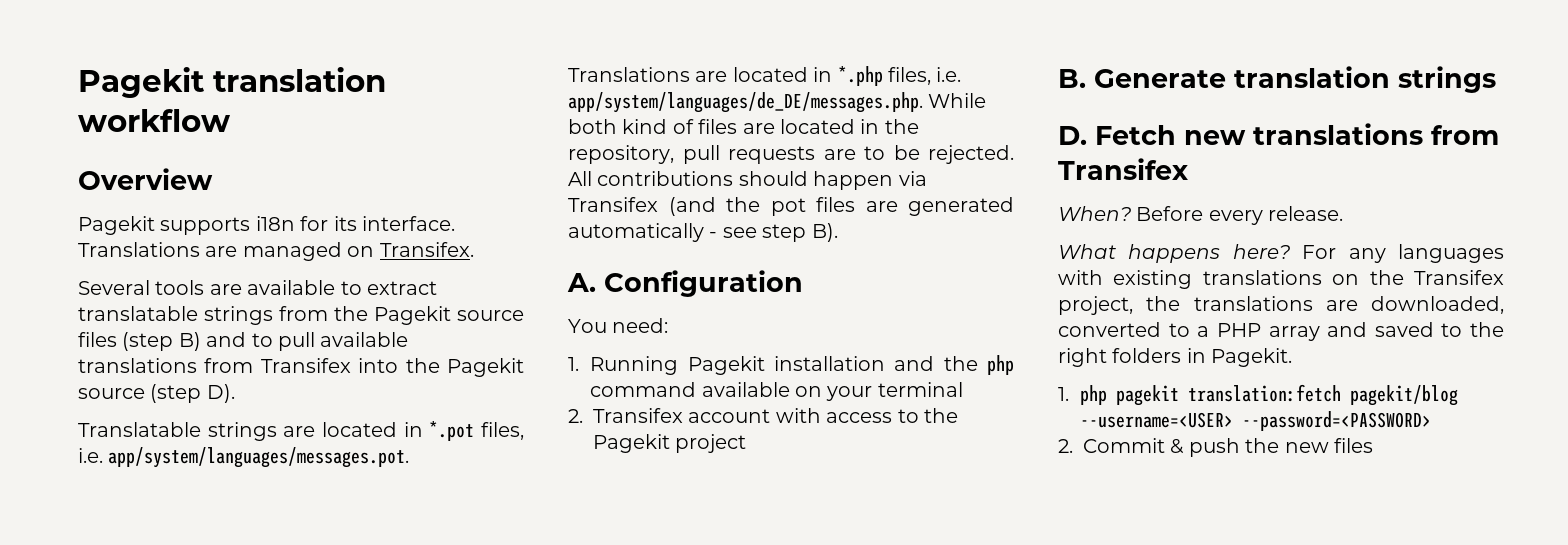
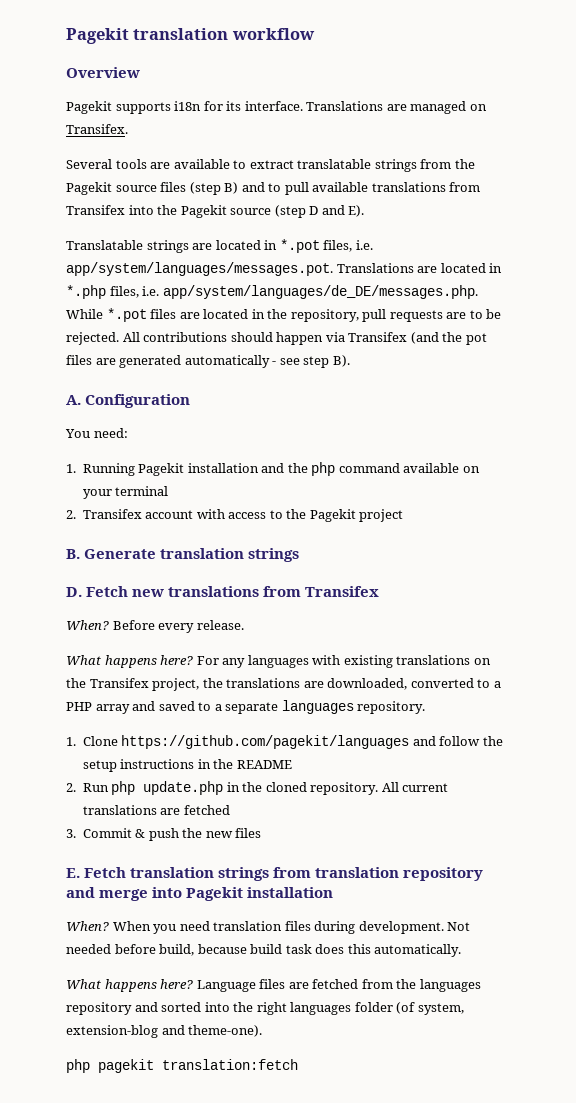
- Several tools are available to extract translatable strings from the Pagekit source files (step B) and to pull available translations from Transifex into the Pagekit source (step D).
+ Several tools are available to extract translatable strings from the Pagekit source files (step B) and to pull available translations from Transifex into the Pagekit source (step D and E).
- Translatable strings are located in *.pot files, i.e. app/system/languages/messages.pot. Translations are located in *.php files, i.e. app/system/languages/de_DE/messages.php. While both kind of files are located in the repository, pull requests are to be rejected.
+ Translatable strings are located in *.pot files, i.e. app/system/languages/messages.pot. Translations are located in *.php files, i.e. app/system/languages/de_DE/messages.php. While *.pot files are located in the repository, pull requests are to be rejected.
- For any languages with existing translations on the Transifex project, the translations are downloaded, converted to a PHP array and saved to the right folders in Pagekit.
- 1. php pagekit translation:fetch pagekit/blog --username=<USER> --password=<PASSWORD>
- 2. Commit & push the new files
+ For any languages with existing translations on the Transifex project, the translations are downloaded, converted to a PHP array and saved to a separate languages repository.
+ 1. Clone https://github.com/pagekit/languages and follow the setup instructions in the README
+ 2. Run php update.php in the cloned repository. All current translations are fetched
+ 3. Commit & push the new files
+ E. Fetch translation strings from translation repository and merge into Pagekit installation
+ When? When you need translation files during development. Not needed before build, because build task does this automatically.
+ What happens here? Language files are fetched from the languages repository and sorted into the right languages folder (of system, extension-blog and theme-one).
+ php pagekit translation:fetch

